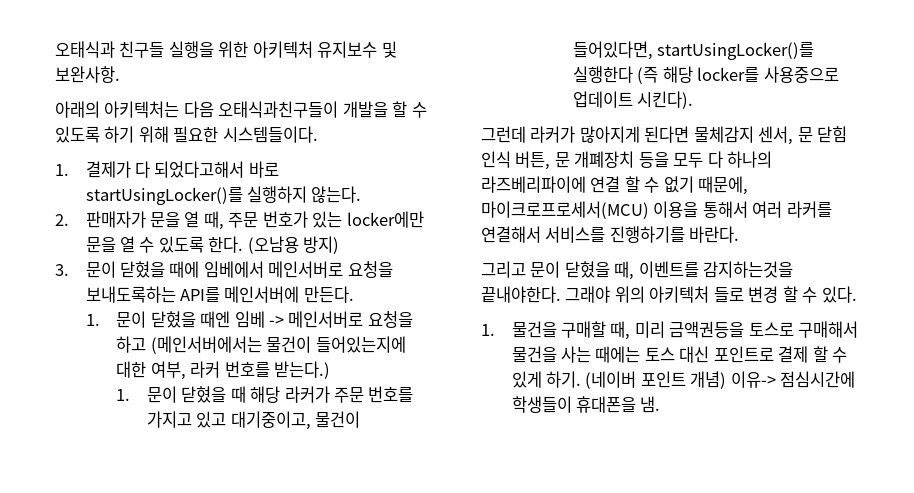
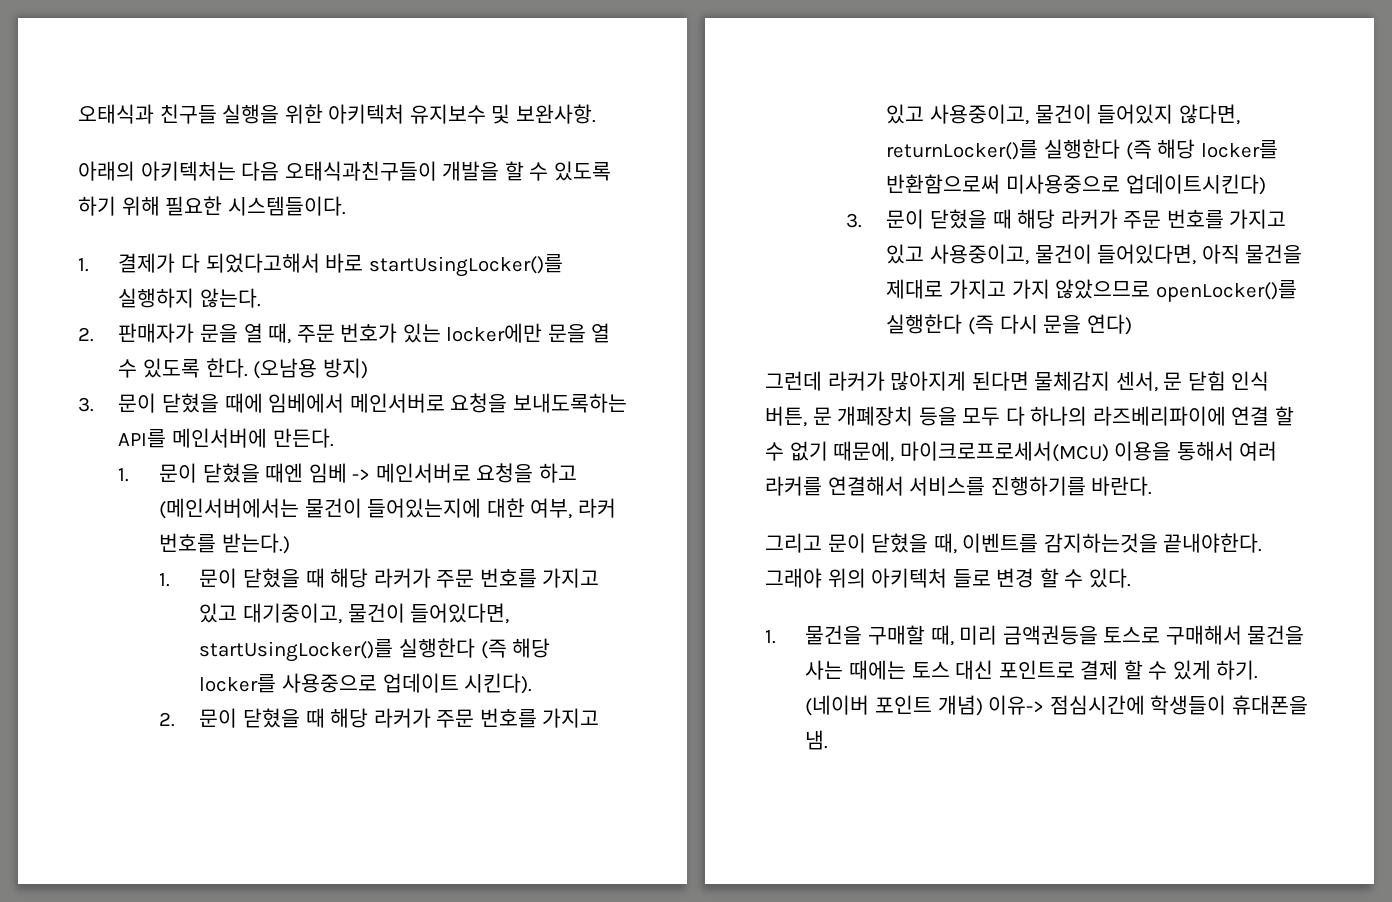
+ 2. 문이 닫혔을 때 해당 라커가 주문 번호를 가지고 있고 사용중이고, 물건이 들어있지 않다면, returnLocker()를 실행한다 (즉 해당 locker를 반환함으로써 미사용중으로 업데이트시킨다)
+ 3. 문이 닫혔을 때 해당 라커가 주문 번호를 가지고 있고 사용중이고, 물건이 들어있다면, 아직 물건을 제대로 가지고 가지 않았으므로 openLocker()를 실행한다 (즉 다시 문을 연다)

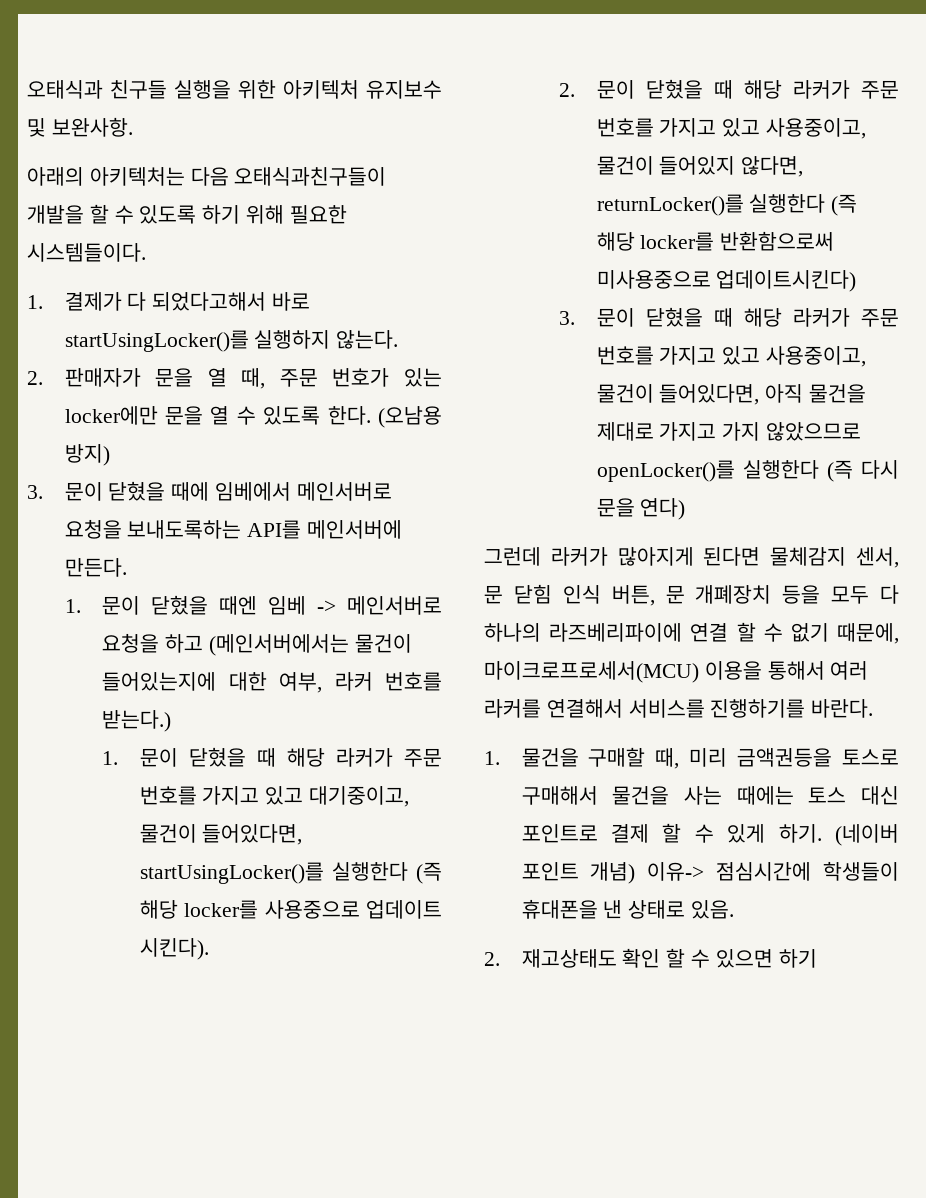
- 그리고 문이 닫혔을 때, 이벤트를 감지하는것을 끝내야한다. 그래야 위의 아키텍처 들로 변경 할 수 있다.
- (네이버 포인트 개념) 이유-> 점심시간에 학생들이 휴대폰을 냄.
+ (네이버 포인트 개념) 이유-> 점심시간에 학생들이 휴대폰을 낸 상태로 있음.
+ 2. 재고상태도 확인 할 수 있으면 하기

